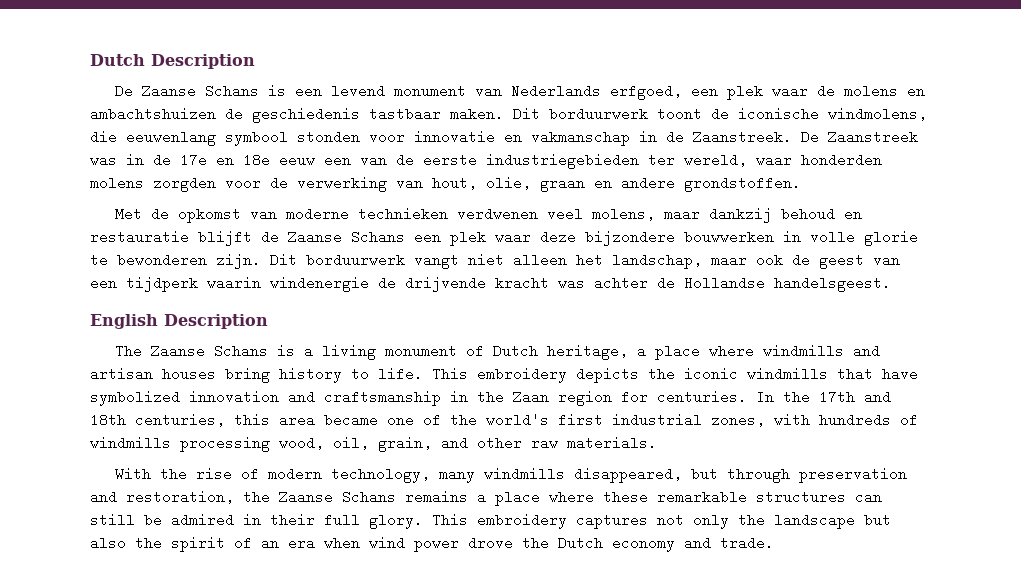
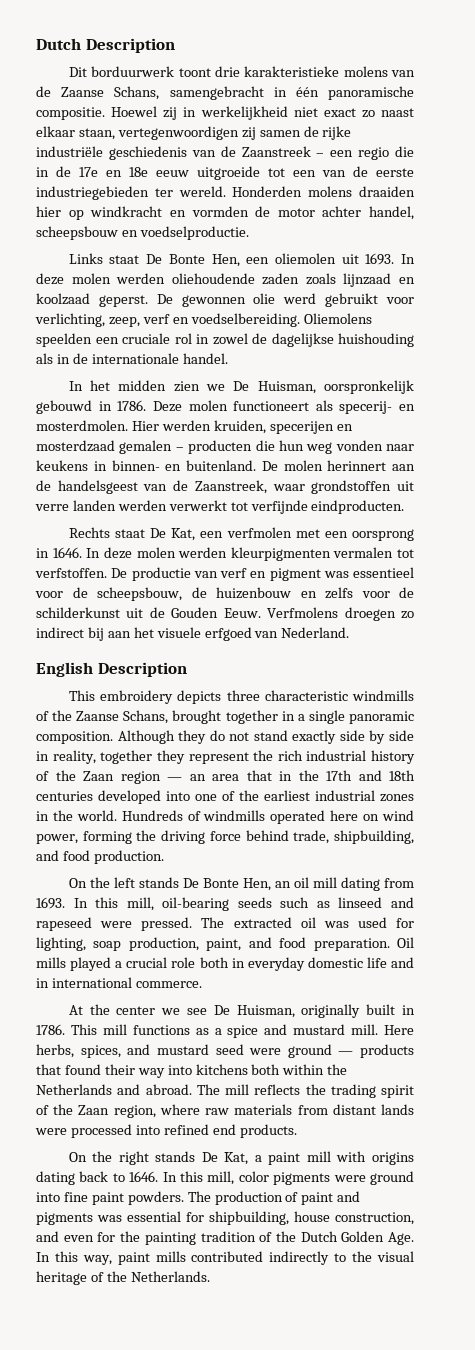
- De Zaanse Schans is een levend monument van Nederlands erfgoed, een plek waar de molens en ambachtshuizen de geschiedenis tastbaar maken. Dit borduurwerk toont de iconische windmolens, die eeuwenlang symbool stonden voor innovatie en vakmanschap in de Zaanstreek. De Zaanstreek was in de 17e en 18e eeuw een van de eerste industriegebieden ter wereld, waar honderden molens zorgden voor de verwerking van hout, olie, graan en andere grondstoffen.
- Met de opkomst van moderne technieken verdwenen veel molens, maar dankzij behoud en restauratie blijft de Zaanse Schans een plek waar deze bijzondere bouwwerken in volle glorie te bewonderen zijn. Dit borduurwerk vangt niet alleen het landschap, maar ook de geest van een tijdperk waarin windenergie de drijvende kracht was achter de Hollandse handelsgeest.
+ Dit borduurwerk toont drie karakteristieke molens van de Zaanse Schans, samengebracht in één panoramische compositie. Hoewel zij in werkelijkheid niet exact zo naast elkaar staan, vertegenwoordigen zij samen de rijke industriële geschiedenis van de Zaanstreek – een regio die in de 17e en 18e eeuw uitgroeide tot een van de eerste industriegebieden ter wereld. Honderden molens draaiden hier op windkracht en vormden de motor achter handel, scheepsbouw en voedselproductie.
+ Links staat De Bonte Hen, een oliemolen uit 1693. In deze molen werden oliehoudende zaden zoals lijnzaad en koolzaad geperst. De gewonnen olie werd gebruikt voor verlichting, zeep, verf en voedselbereiding. Oliemolens speelden een cruciale rol in zowel de dagelijkse huishouding als in de internationale handel.
+ In het midden zien we De Huisman, oorspronkelijk gebouwd in 1786. Deze molen functioneert als specerij- en mosterdmolen. Hier werden kruiden, specerijen en mosterdzaad gemalen – producten die hun weg vonden naar keukens in binnen- en buitenland. De molen herinnert aan de handelsgeest van de Zaanstreek, waar grondstoffen uit verre landen werden verwerkt tot verfijnde eindproducten.
+ Rechts staat De Kat, een verfmolen met een oorsprong in 1646. In deze molen werden kleurpigmenten vermalen tot verfstoffen. De productie van verf en pigment was essentieel voor de scheepsbouw, de huizenbouw en zelfs voor de schilderkunst uit de Gouden Eeuw. Verfmolens droegen zo indirect bij aan het visuele erfgoed van Nederland.
  English Description
- The Zaanse Schans is a living monument of Dutch heritage, a place where windmills and artisan houses bring history to life. This embroidery depicts the iconic windmills that have symbolized innovation and craftsmanship in the Zaan region for centuries. In the 17th and 18th centuries, this area became one of the world's first industrial zones, with hundreds of windmills processing wood, oil, grain, and other raw materials.
- With the rise of modern technology, many windmills disappeared, but through preservation and restoration, the Zaanse Schans remains a place where these remarkable structures can still be admired in their full glory. This embroidery captures not only the landscape but also the spirit of an era when wind power drove the Dutch economy and trade.
+ This embroidery depicts three characteristic windmills of the Zaanse Schans, brought together in a single panoramic composition. Although they do not stand exactly side by side in reality, together they represent the rich industrial history of the Zaan region — an area that in the 17th and 18th centuries developed into one of the earliest industrial zones in the world. Hundreds of windmills operated here on wind power, forming the driving force behind trade, shipbuilding, and food production.
+ On the left stands De Bonte Hen, an oil mill dating from 1693. In this mill, oil-bearing seeds such as linseed and rapeseed were pressed. The extracted oil was used for lighting, soap production, paint, and food preparation. Oil mills played a crucial role both in everyday domestic life and in international commerce.
+ At the center we see De Huisman, originally built in 1786. This mill functions as a spice and mustard mill. Here herbs, spices, and mustard seed were ground — products that found their way into kitchens both within the Netherlands and abroad. The mill reflects the trading spirit of the Zaan region, where raw materials from distant lands were processed into refined end products.
+ On the right stands De Kat, a paint mill with origins dating back to 1646. In this mill, color pigments were ground into fine paint powders. The production of paint and pigments was essential for shipbuilding, house construction, and even for the painting tradition of the Dutch Golden Age. In this way, paint mills contributed indirectly to the visual heritage of the Netherlands.

